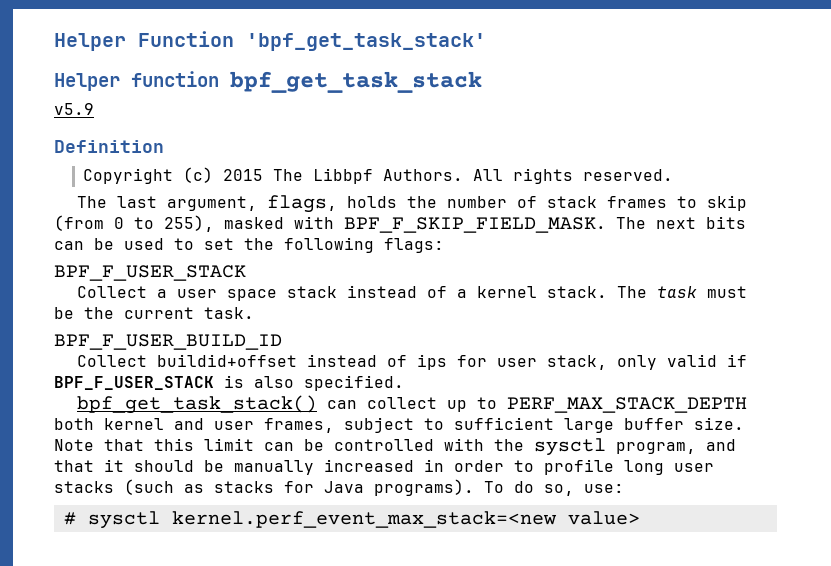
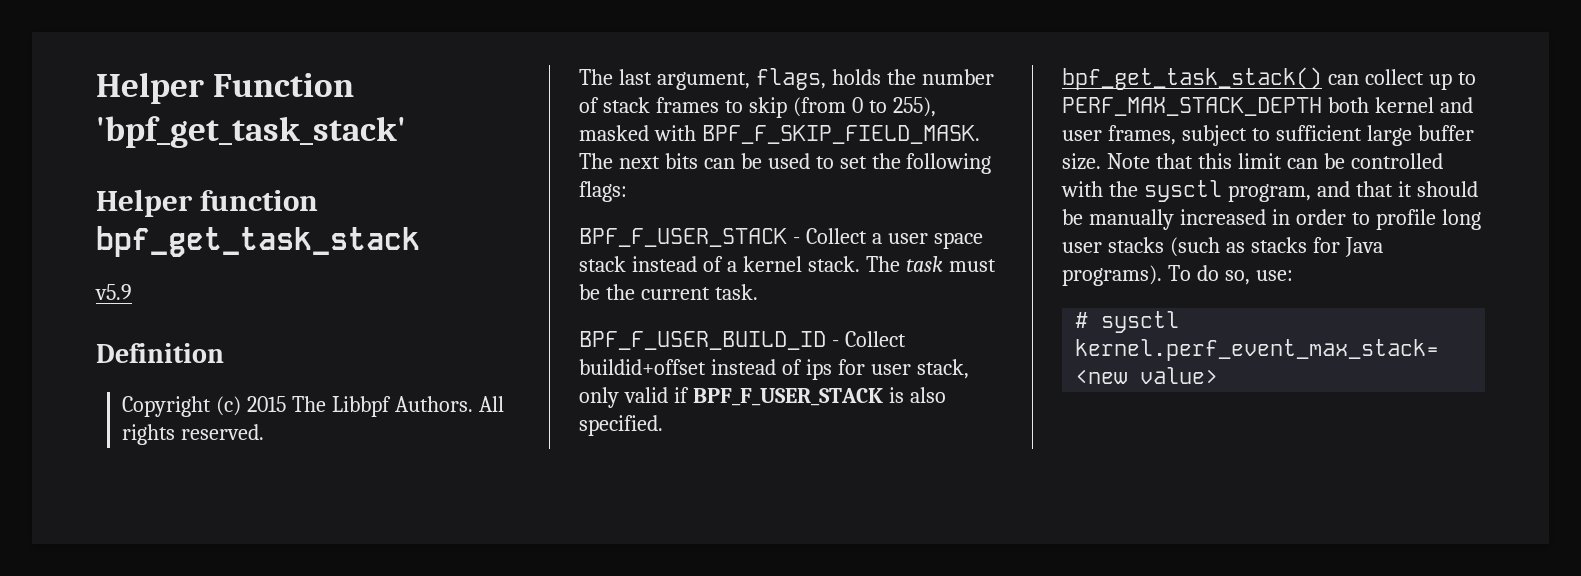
  The next bits can be used to set the following flags:
- BPF_F_USER_STACK
- Collect a user space stack instead of a kernel stack.
+ BPF_F_USER_STACK - Collect a user space stack instead of a kernel stack.
- BPF_F_USER_BUILD_ID
- Collect buildid+offset instead of ips for user stack, only valid if BPF_F_USER_STACK is also specified.
+ BPF_F_USER_BUILD_ID - Collect buildid+offset instead of ips for user stack, only valid if BPF_F_USER_STACK is also specified.

